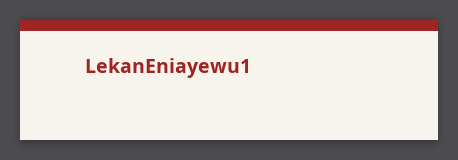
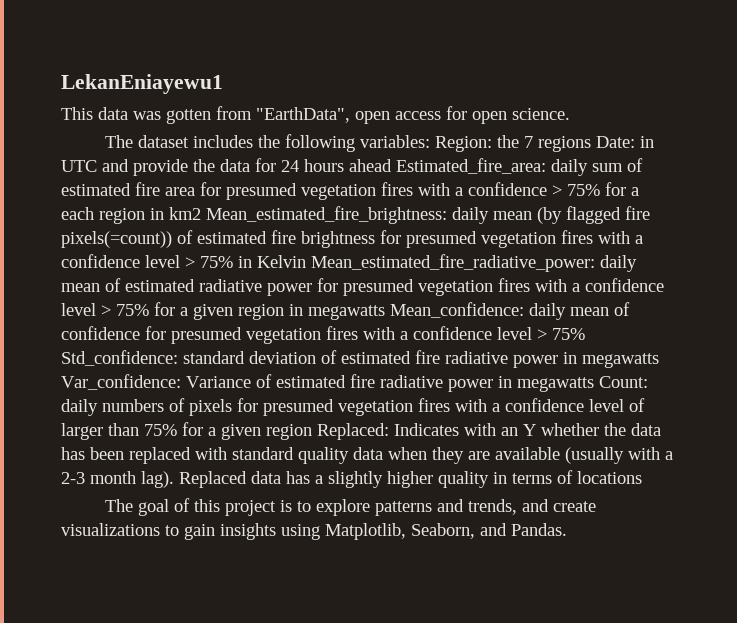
+ This data was gotten from "EarthData", open access for open science.
+ The dataset includes the following variables: Region: the 7 regions Date: in UTC and provide the data for 24 hours ahead Estimated_fire_area: daily sum of estimated fire area for presumed vegetation fires with a confidence > 75% for a each region in km2 Mean_estimated_fire_brightness: daily mean (by flagged fire pixels(=count)) of estimated fire brightness for presumed vegetation fires with a confidence level > 75% in Kelvin Mean_estimated_fire_radiative_power: daily mean of estimated radiative power for presumed vegetation fires with a confidence level > 75% for a given region in megawatts Mean_confidence: daily mean of confidence for presumed vegetation fires with a confidence level > 75% Std_confidence: standard deviation of estimated fire radiative power in megawatts Var_confidence: Variance of estimated fire radiative power in megawatts Count: daily numbers of pixels for presumed vegetation fires with a confidence level of larger than 75% for a given region Replaced: Indicates with an Y whether the data has been replaced with standard quality data when they are available (usually with a 2-3 month lag). Replaced data has a slightly higher quality in terms of locations
+ The goal of this project is to explore patterns and trends, and create visualizations to gain insights using Matplotlib, Seaborn, and Pandas.

